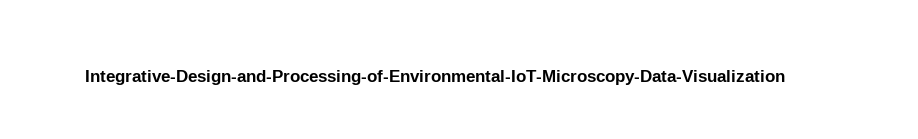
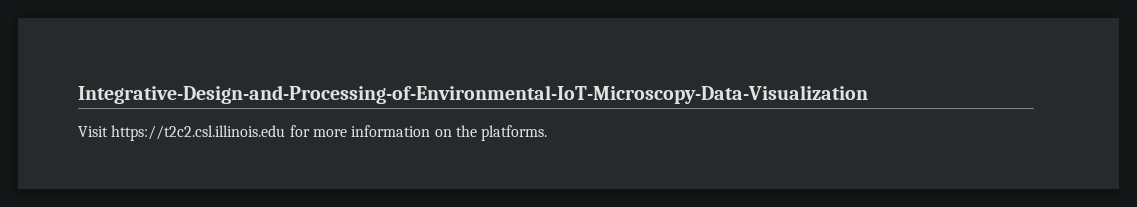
+ Visit https://t2c2.csl.illinois.edu for more information on the platforms.

